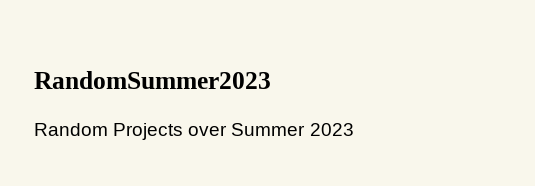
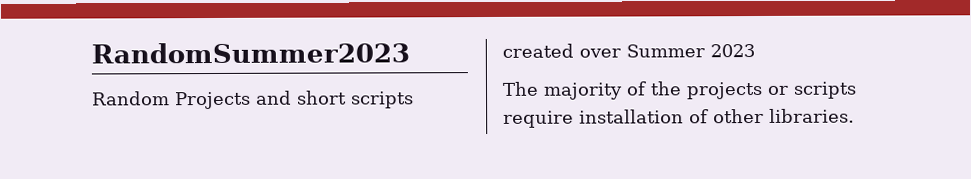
- Random Projects over Summer 2023
+ Random Projects and short scripts created over Summer 2023
+ The majority of the projects or scripts require installation of other libraries.

